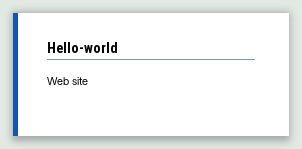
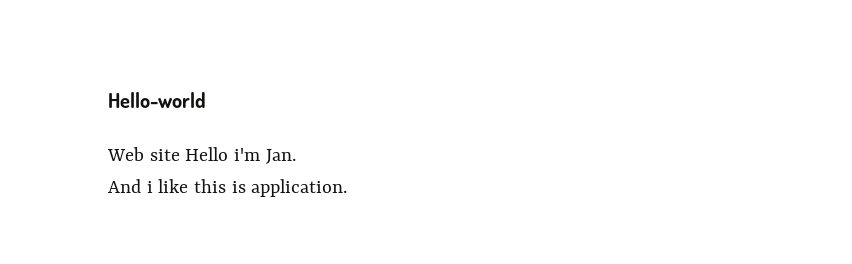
- Web site
+ Web site Hello i'm Jan.
+ And i like this is application.

